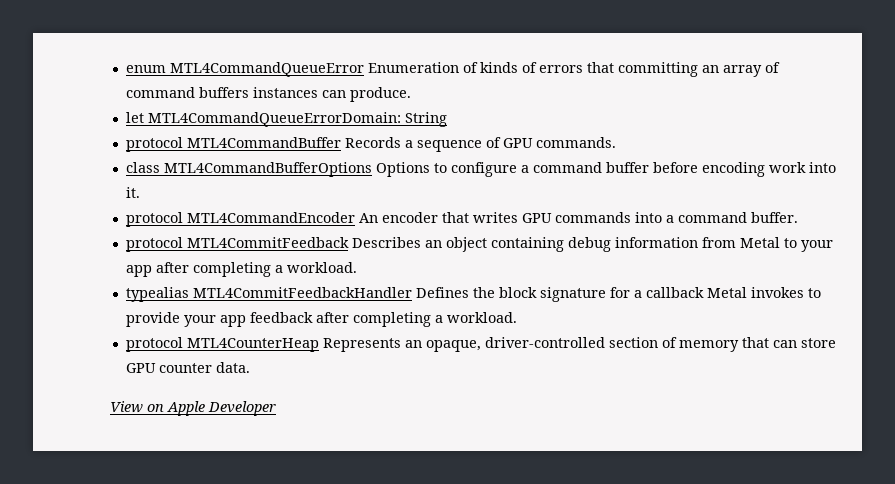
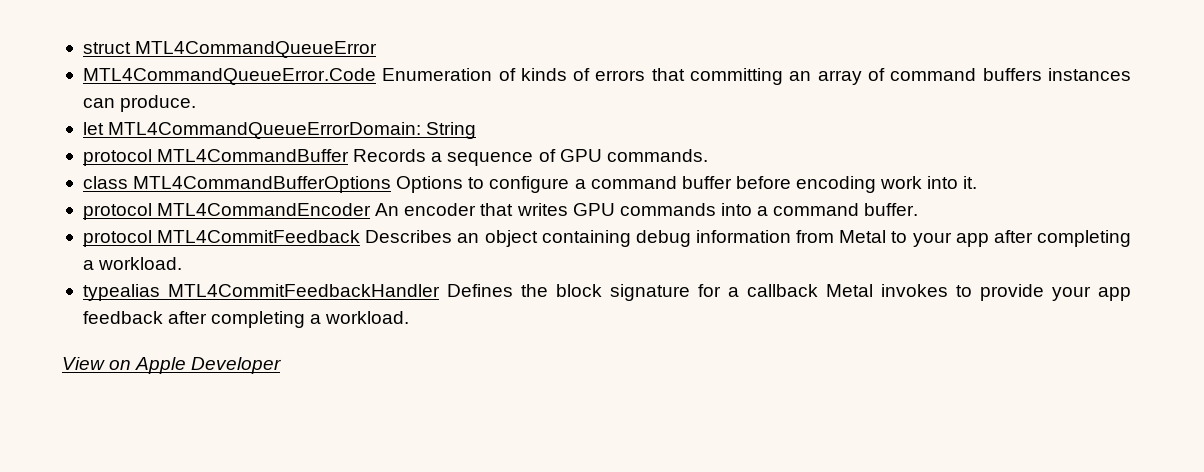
- enum MTL4CommandQueueError Enumeration of kinds of errors that committing an array of command buffers instances can produce.
+ struct MTL4CommandQueueError
+ MTL4CommandQueueError.Code Enumeration of kinds of errors that committing an array of command buffers instances can produce.
- protocol MTL4CounterHeap Represents an opaque, driver-controlled section of memory that can store GPU counter data.

